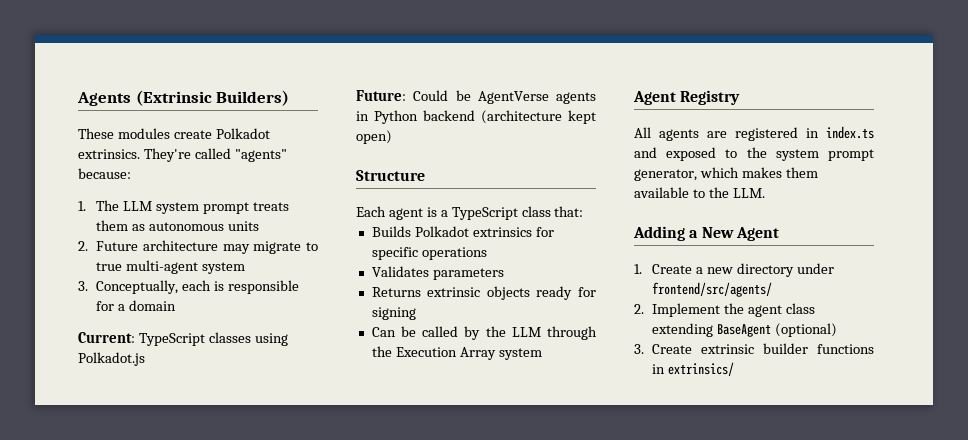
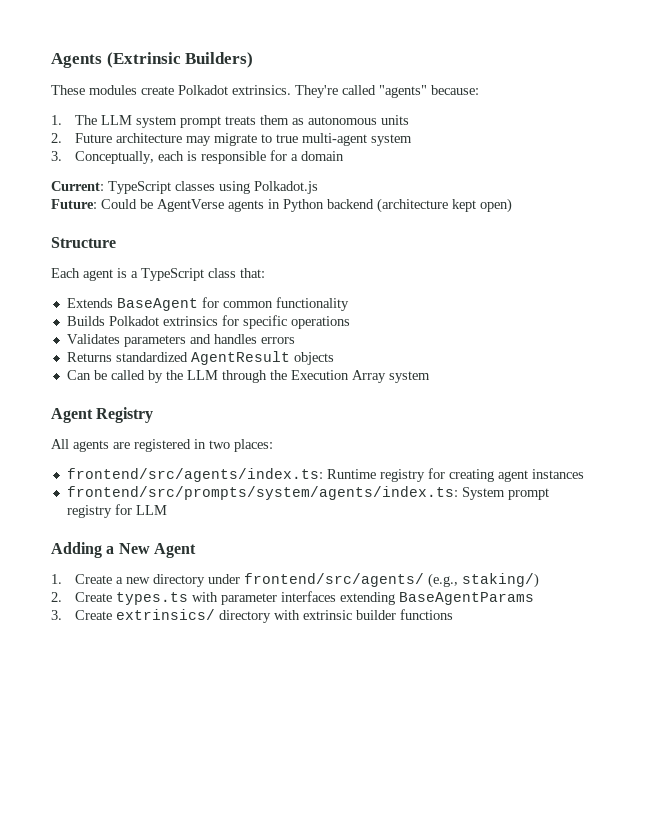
+ Extends BaseAgent for common functionality
- Validates parameters
+ Validates parameters and handles errors
- Returns extrinsic objects ready for signing
+ Returns standardized AgentResult objects
- All agents are registered in index.ts and exposed to the system prompt generator, which makes them available to the LLM.
+ All agents are registered in two places:
+ frontend/src/agents/index.ts: Runtime registry for creating agent instances
+ frontend/src/prompts/system/agents/index.ts: System prompt registry for LLM
- 1. Create a new directory under frontend/src/agents/
- 2. Implement the agent class extending BaseAgent (optional)
- 3. Create extrinsic builder functions in extrinsics/
+ 1. Create a new directory under frontend/src/agents/ (e.g., staking/)
+ 2. Create types.ts with parameter interfaces extending BaseAgentParams
+ 3. Create extrinsics/ directory with extrinsic builder functions

